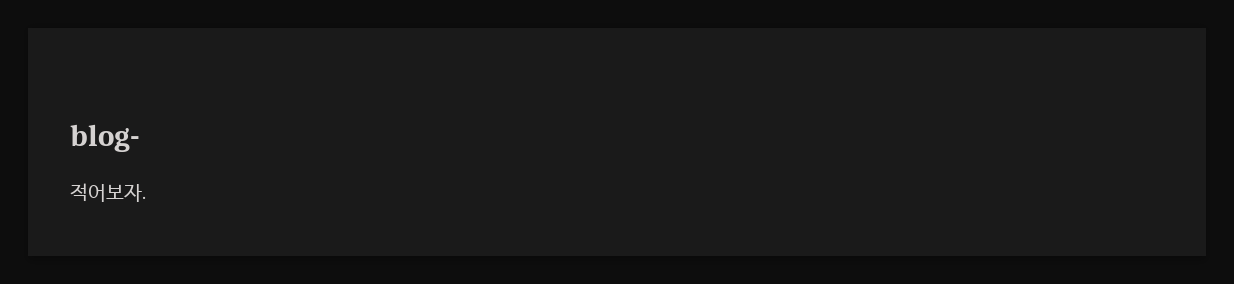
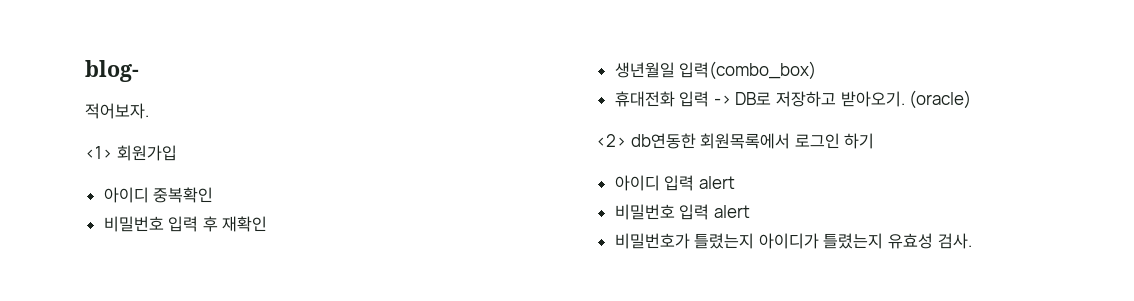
+ <1> 회원가입
+ 아이디 중복확인
+ 비밀번호 입력 후 재확인
+ 생년월일 입력(combo_box)
+ 휴대전화 입력 -> DB로 저장하고 받아오기. (oracle)
+ <2> db연동한 회원목록에서 로그인 하기
+ 아이디 입력 alert
+ 비밀번호 입력 alert
+ 비밀번호가 틀렸는지 아이디가 틀렸는지 유효성 검사.

